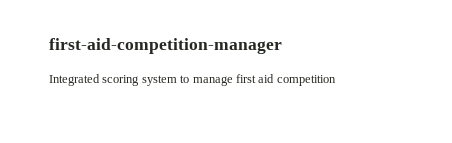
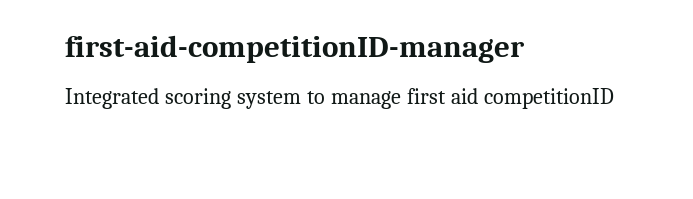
- first-aid-competition-manager
+ first-aid-competitionID-manager
- Integrated scoring system to manage first aid competition
+ Integrated scoring system to manage first aid competitionID

